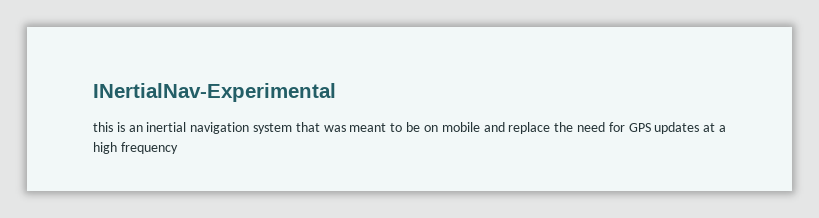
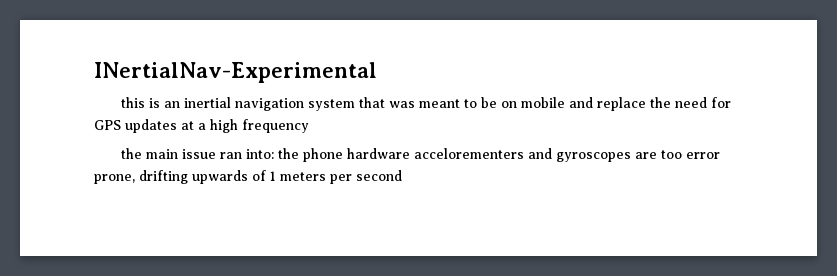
+ the main issue ran into: the phone hardware accelorementers and gyroscopes are too error prone, drifting upwards of 1 meters per second

